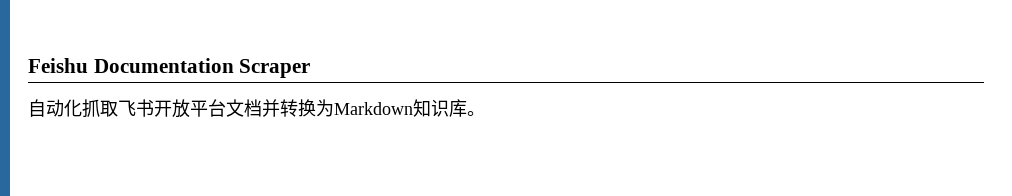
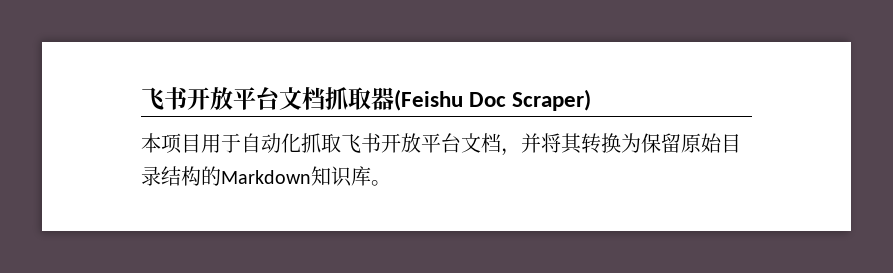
- Feishu Documentation Scraper
- 自动化抓取飞书开放平台文档并转换为Markdown知识库。
+ 飞书开放平台文档抓取器(Feishu Doc Scraper)
+ 本项目用于自动化抓取飞书开放平台文档，并将其转换为保留原始目录结构的Markdown知识库。

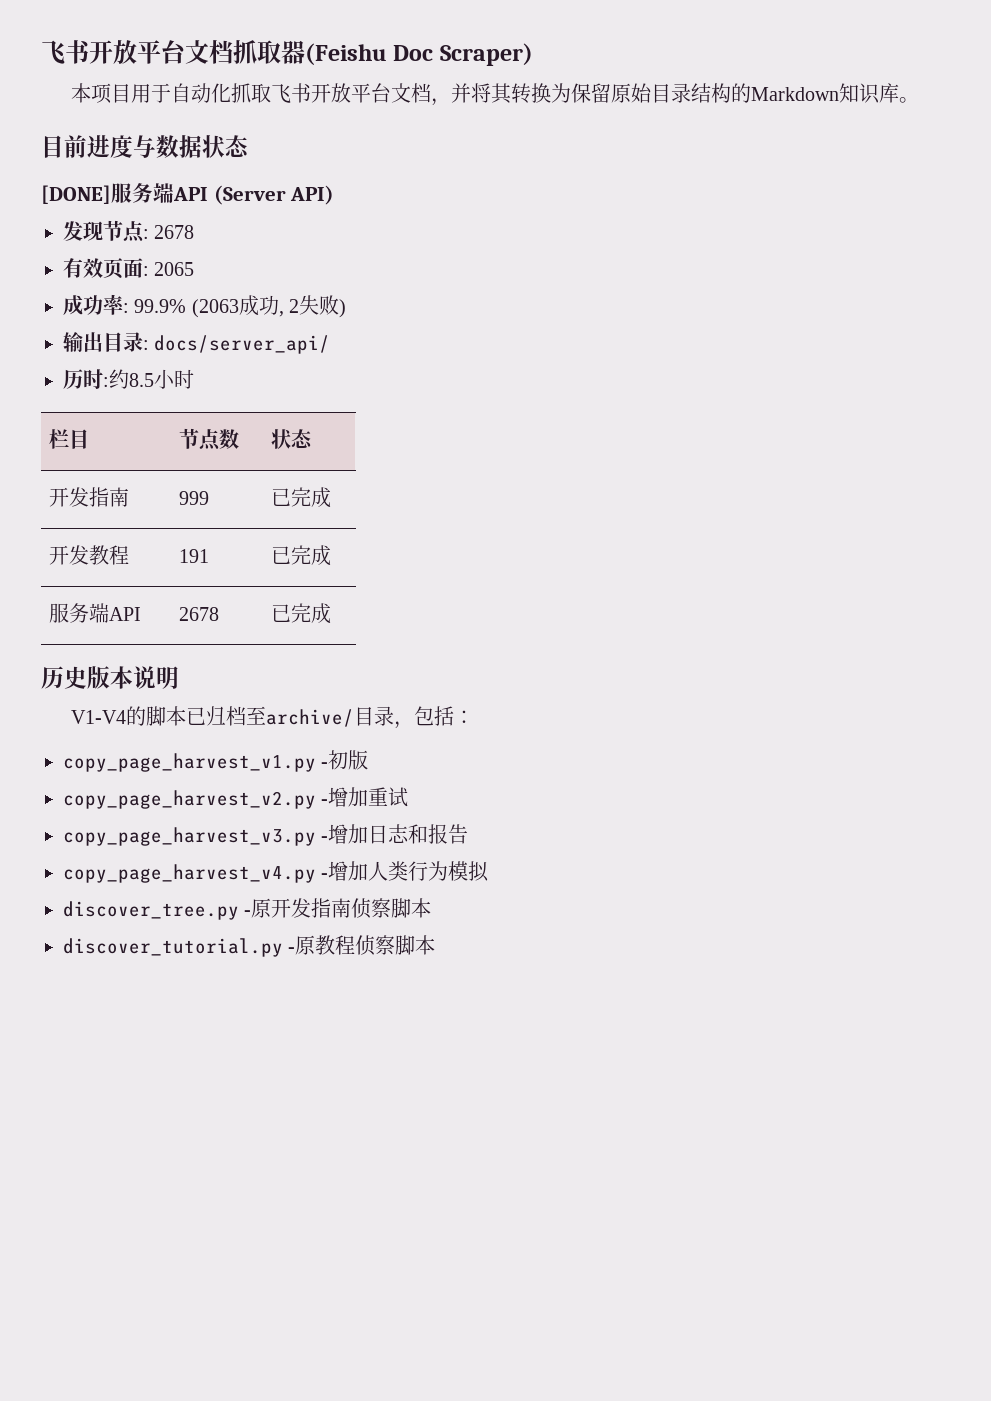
+ 目前进度与数据状态
+ [DONE]服务端API (Server API)
+ 发现节点: 2678
+ 有效页面: 2065
+ 成功率: 99.9% (2063成功, 2失败)
+ 输出目录: docs/server_api/
+ 历时:约8.5小时
+ 栏目 | 节点数 | 状态
+ 开发指南 | 999 | 已完成
+ 开发教程 | 191 | 已完成
+ 服务端API | 2678 | 已完成
+ 历史版本说明
+ V1-V4的脚本已归档至archive/目录，包括：
+ copy_page_harvest_v1.py -初版
+ copy_page_harvest_v2.py -增加重试
+ copy_page_harvest_v3.py -增加日志和报告
+ copy_page_harvest_v4.py -增加人类行为模拟
+ discover_tree.py -原开发指南侦察脚本
+ discover_tutorial.py -原教程侦察脚本

